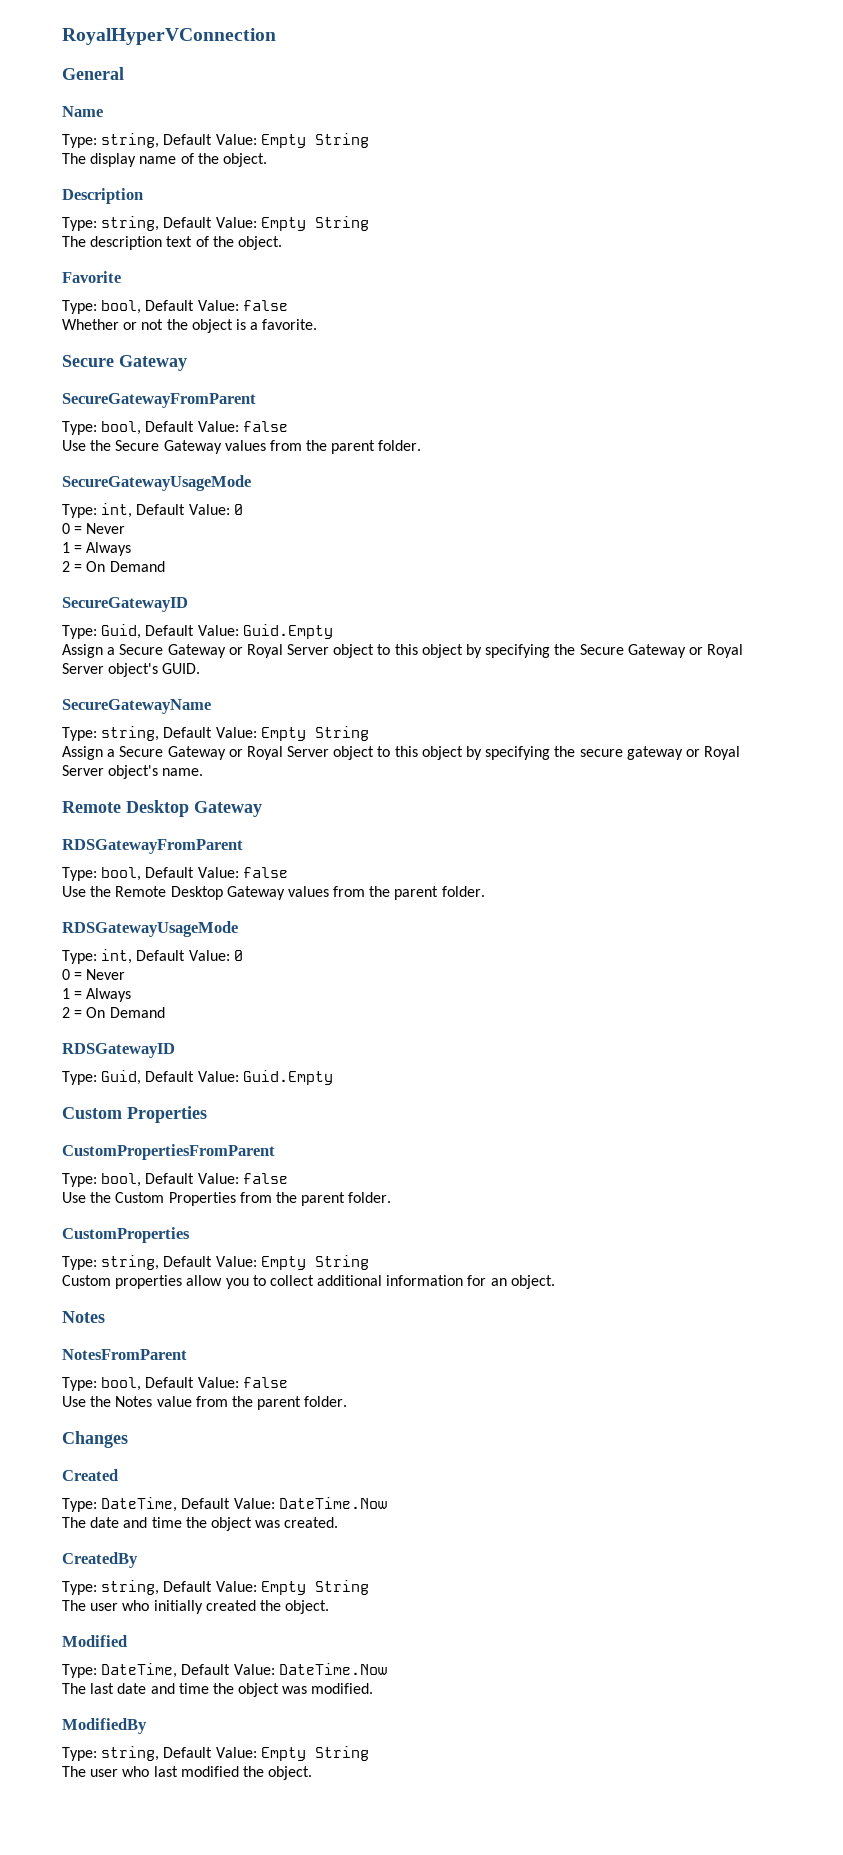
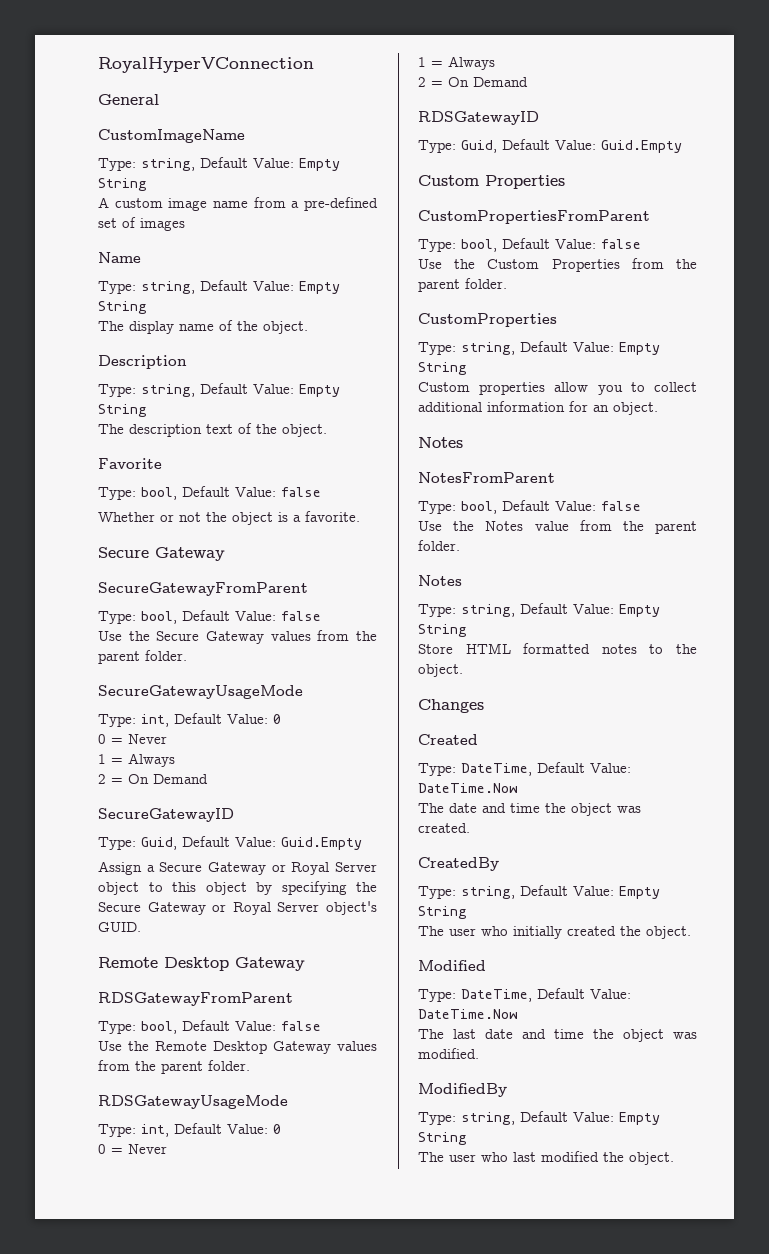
+ CustomImageName
+ Type: string, Default Value: Empty String
+ A custom image name from a pre-defined set of images
- SecureGatewayName
- Type: string, Default Value: Empty String
- Assign a Secure Gateway or Royal Server object to this object by specifying the secure gateway or Royal Server object's name.
  Use the Notes value from the parent folder.
+ Notes
+ Type: string, Default Value: Empty String
+ Store HTML formatted notes to the object.

